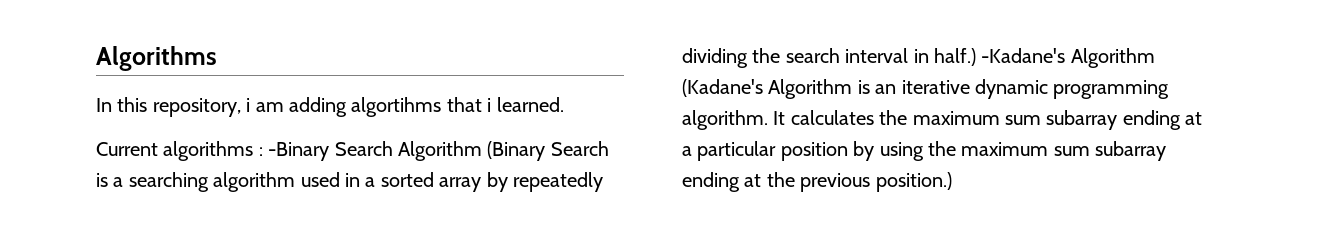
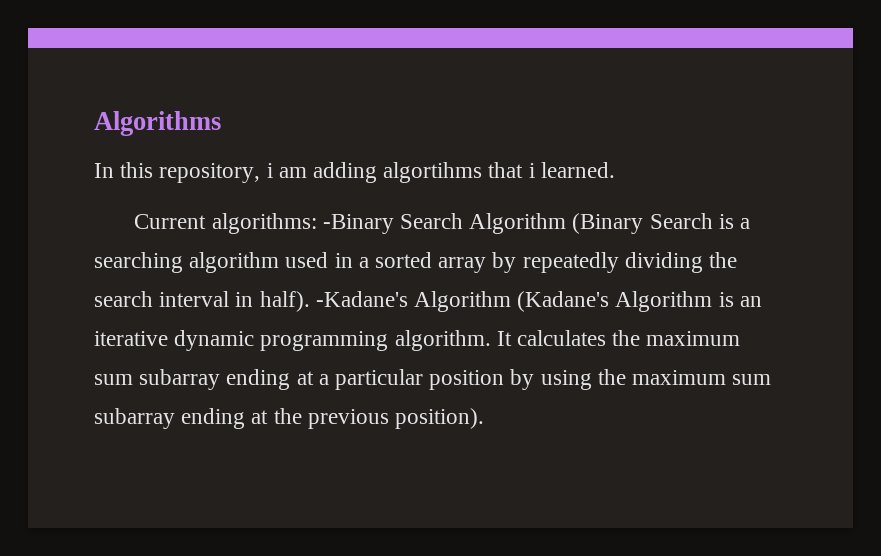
- Current algorithms : -Binary Search Algorithm (Binary Search is a searching algorithm used in a sorted array by repeatedly dividing the search interval in half.)
+ Current algorithms: -Binary Search Algorithm (Binary Search is a searching algorithm used in a sorted array by repeatedly dividing the search interval in half).
- It calculates the maximum sum subarray ending at a particular position by using the maximum sum subarray ending at the previous position.)
+ It calculates the maximum sum subarray ending at a particular position by using the maximum sum subarray ending at the previous position).

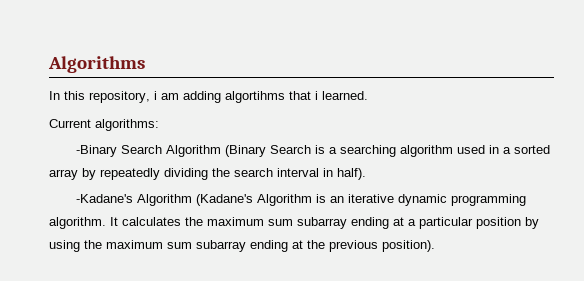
- Current algorithms: -Binary Search Algorithm (Binary Search is a searching algorithm used in a sorted array by repeatedly dividing the search interval in half). -Kadane's Algorithm (Kadane's Algorithm is an iterative dynamic programming algorithm.
+ Current algorithms:
+ -Binary Search Algorithm (Binary Search is a searching algorithm used in a sorted array by repeatedly dividing the search interval in half).
+ -Kadane's Algorithm (Kadane's Algorithm is an iterative dynamic programming algorithm.

